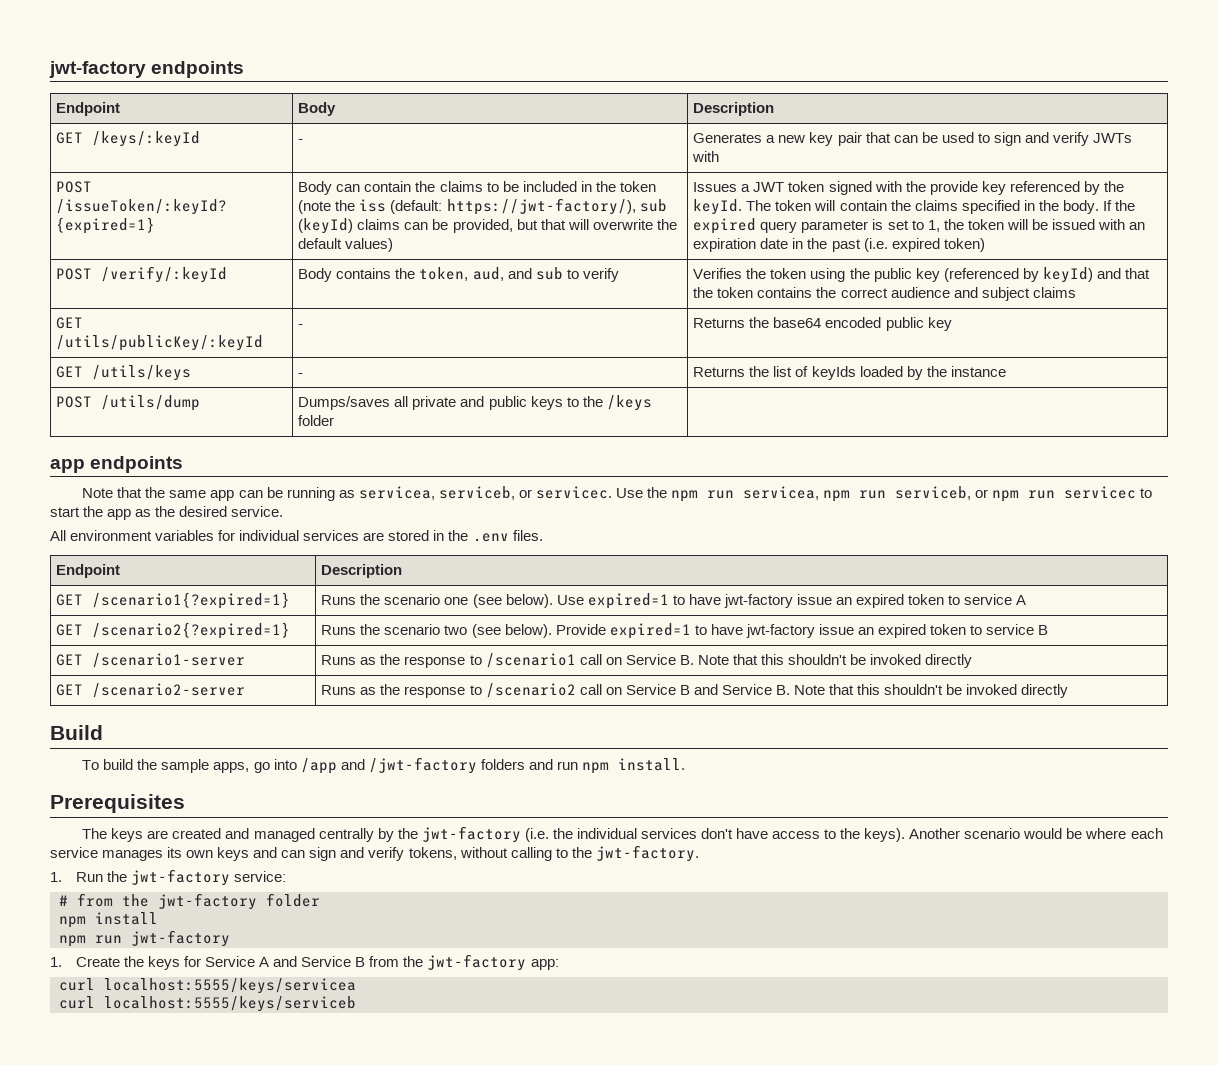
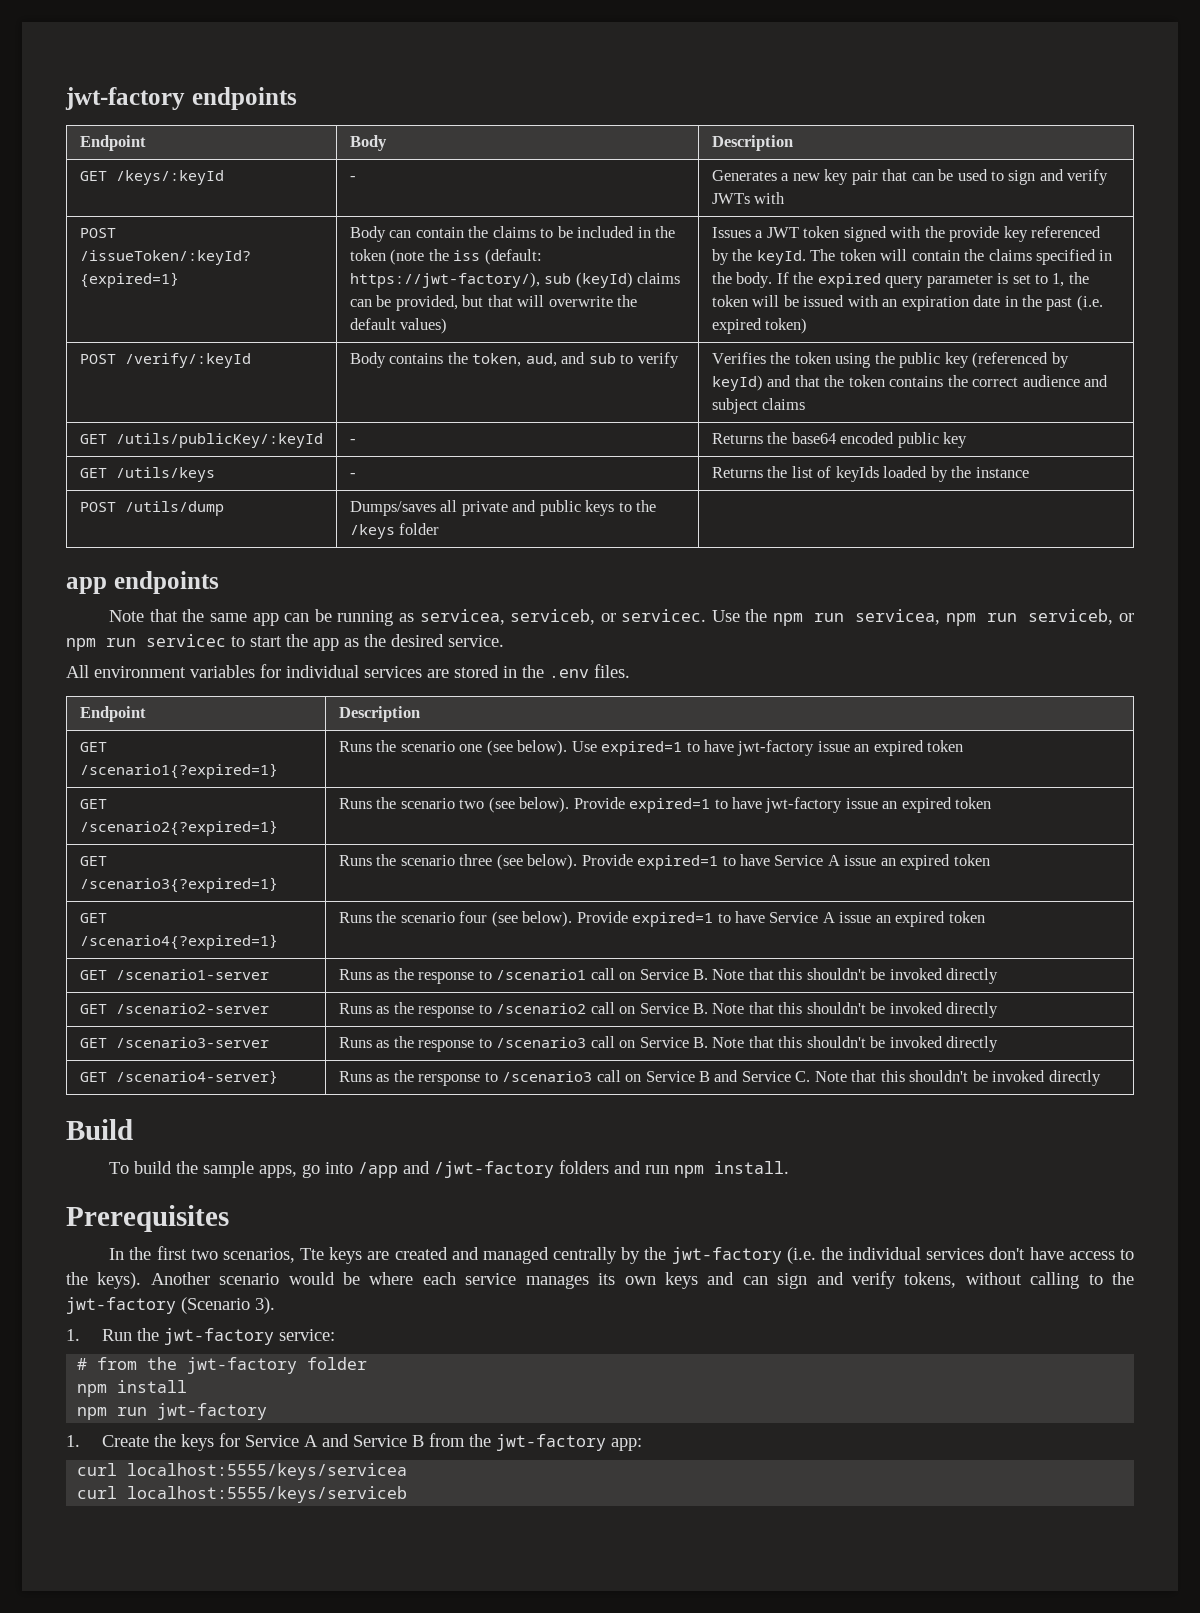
- GET /scenario1{?expired=1} | Runs the scenario one (see below). Use expired=1 to have jwt-factory issue an expired token to service A
+ GET /scenario1{?expired=1} | Runs the scenario one (see below). Use expired=1 to have jwt-factory issue an expired token
- GET /scenario2{?expired=1} | Runs the scenario two (see below). Provide expired=1 to have jwt-factory issue an expired token to service B
+ GET /scenario2{?expired=1} | Runs the scenario two (see below). Provide expired=1 to have jwt-factory issue an expired token
+ GET /scenario3{?expired=1} | Runs the scenario three (see below). Provide expired=1 to have Service A issue an expired token
+ GET /scenario4{?expired=1} | Runs the scenario four (see below). Provide expired=1 to have Service A issue an expired token
- GET /scenario2-server | Runs as the response to /scenario2 call on Service B and Service B. Note that this shouldn't be invoked directly
+ GET /scenario2-server | Runs as the response to /scenario2 call on Service B. Note that this shouldn't be invoked directly
+ GET /scenario3-server | Runs as the response to /scenario3 call on Service B. Note that this shouldn't be invoked directly
+ GET /scenario4-server} | Runs as the rersponse to /scenario3 call on Service B and Service C. Note that this shouldn't be invoked directly
- The keys are created and managed centrally by the jwt-factory (i.e. the individual services don't have access to the keys).
+ In the first two scenarios, Tte keys are created and managed centrally by the jwt-factory (i.e. the individual services don't have access to the keys).
- Another scenario would be where each service manages its own keys and can sign and verify tokens, without calling to the jwt-factory.
+ Another scenario would be where each service manages its own keys and can sign and verify tokens, without calling to the jwt-factory (Scenario 3).

